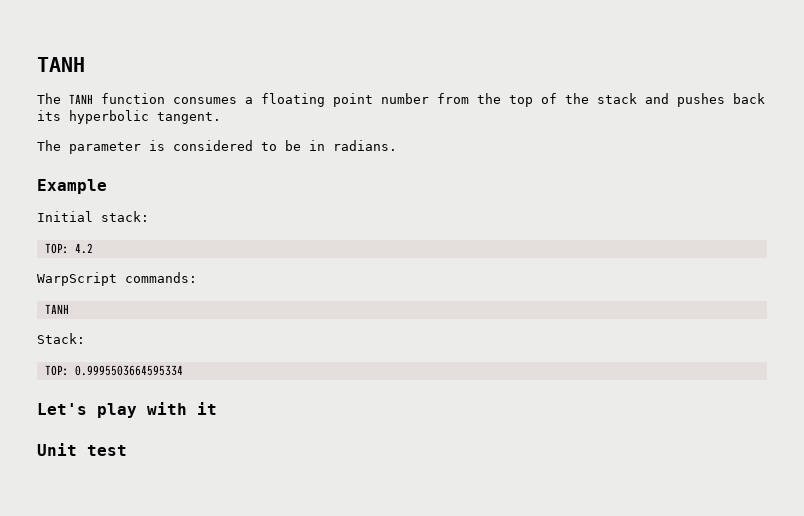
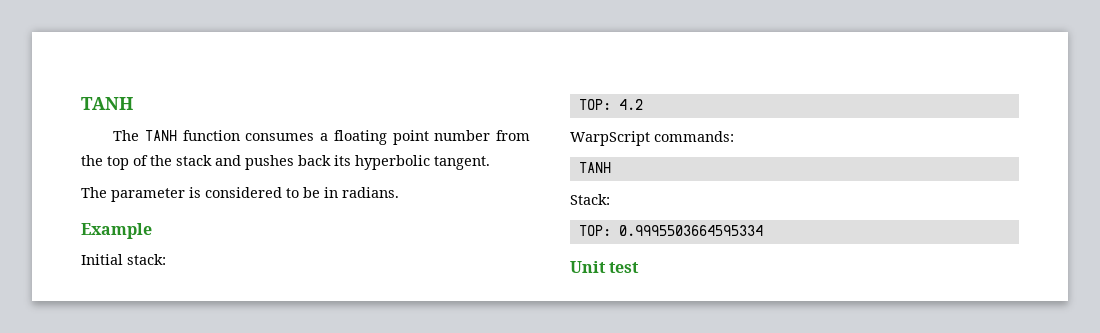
- Let's play with it

